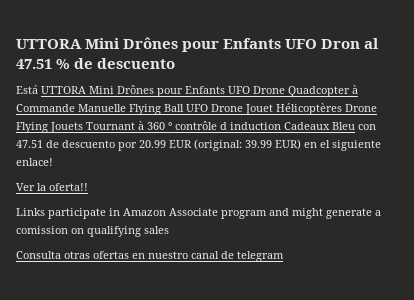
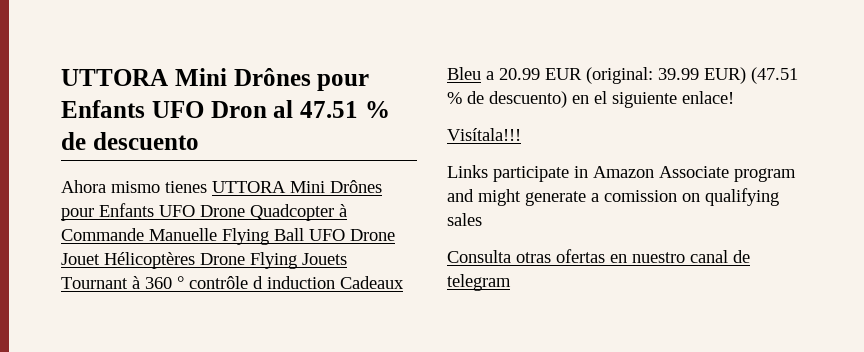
- Está UTTORA Mini Drônes pour Enfants UFO Drone Quadcopter à Commande Manuelle Flying Ball UFO Drone Jouet Hélicoptères Drone Flying Jouets Tournant à 360 ° contrôle d induction Cadeaux Bleu con 47.51 de descuento por 20.99 EUR (original: 39.99 EUR) en el siguiente enlace!
+ Ahora mismo tienes UTTORA Mini Drônes pour Enfants UFO Drone Quadcopter à Commande Manuelle Flying Ball UFO Drone Jouet Hélicoptères Drone Flying Jouets Tournant à 360 ° contrôle d induction Cadeaux Bleu a 20.99 EUR (original: 39.99 EUR) (47.51 % de descuento) en el siguiente enlace!
- Ver la oferta!!
+ Visítala!!!

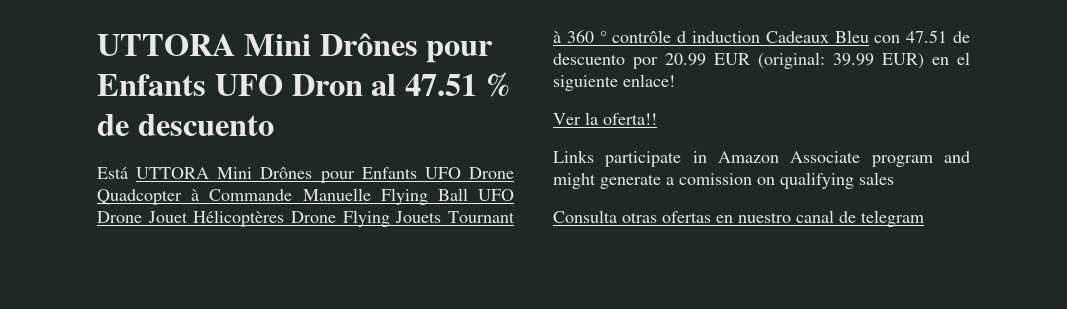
- Ahora mismo tienes UTTORA Mini Drônes pour Enfants UFO Drone Quadcopter à Commande Manuelle Flying Ball UFO Drone Jouet Hélicoptères Drone Flying Jouets Tournant à 360 ° contrôle d induction Cadeaux Bleu a 20.99 EUR (original: 39.99 EUR) (47.51 % de descuento) en el siguiente enlace!
+ Está UTTORA Mini Drônes pour Enfants UFO Drone Quadcopter à Commande Manuelle Flying Ball UFO Drone Jouet Hélicoptères Drone Flying Jouets Tournant à 360 ° contrôle d induction Cadeaux Bleu con 47.51 de descuento por 20.99 EUR (original: 39.99 EUR) en el siguiente enlace!
- Visítala!!!
+ Ver la oferta!!

